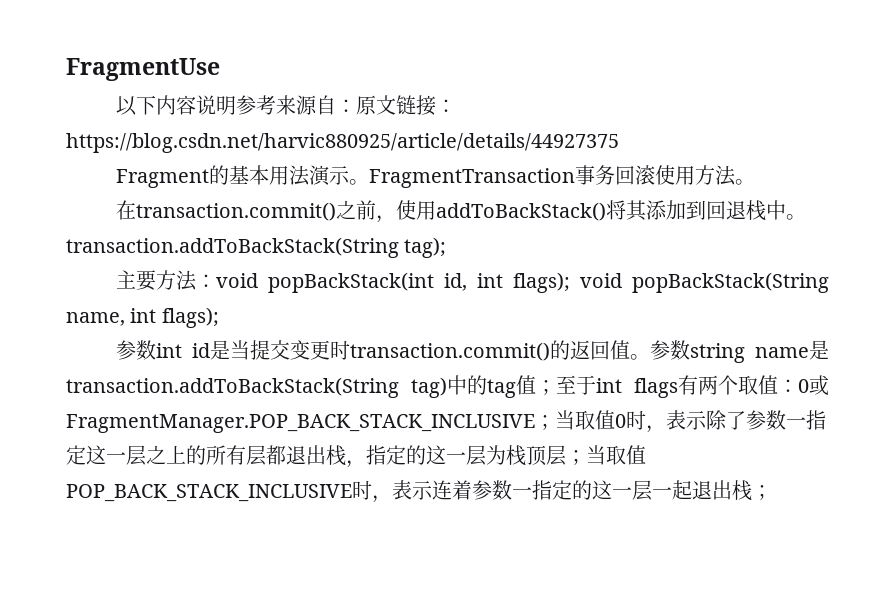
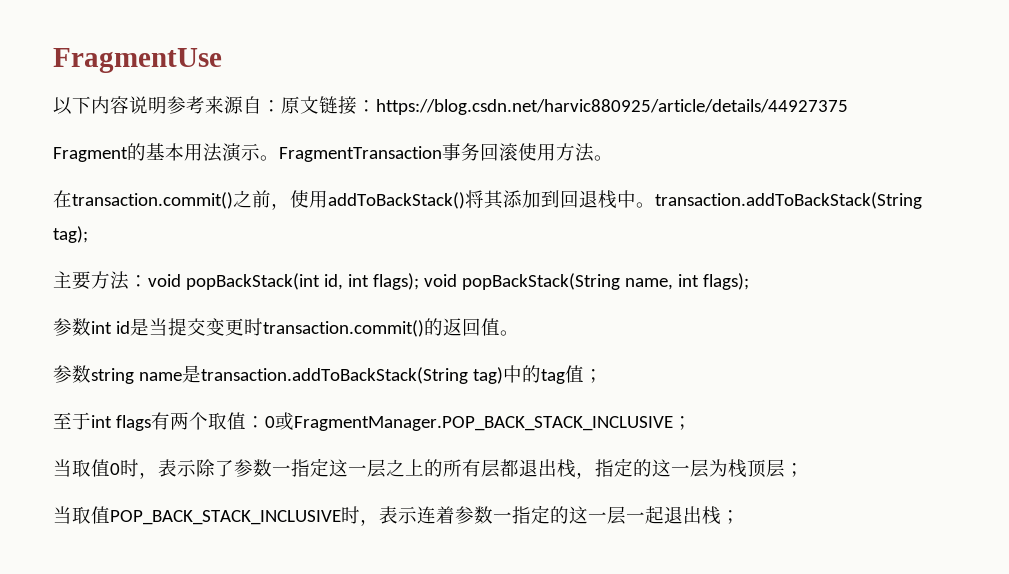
- 参数int id是当提交变更时transaction.commit()的返回值。参数string name是transaction.addToBackStack(String tag)中的tag值；至于int flags有两个取值：
+ 参数int id是当提交变更时transaction.commit()的返回值。
+ 参数string name是transaction.addToBackStack(String tag)中的tag值；
+ 至于int flags有两个取值：
- 0或FragmentManager.POP_BACK_STACK_INCLUSIVE；当取值0时，表示除了参数一指定这一层之上的所有层都退出栈，指定的这一层为栈顶层；当取值POP_BACK_STACK_INCLUSIVE时，表示连着参数一指定的这一层一起退出栈；
+ 0或FragmentManager.POP_BACK_STACK_INCLUSIVE；
+ 当取值0时，表示除了参数一指定这一层之上的所有层都退出栈，指定的这一层为栈顶层；
+ 当取值POP_BACK_STACK_INCLUSIVE时，表示连着参数一指定的这一层一起退出栈；

